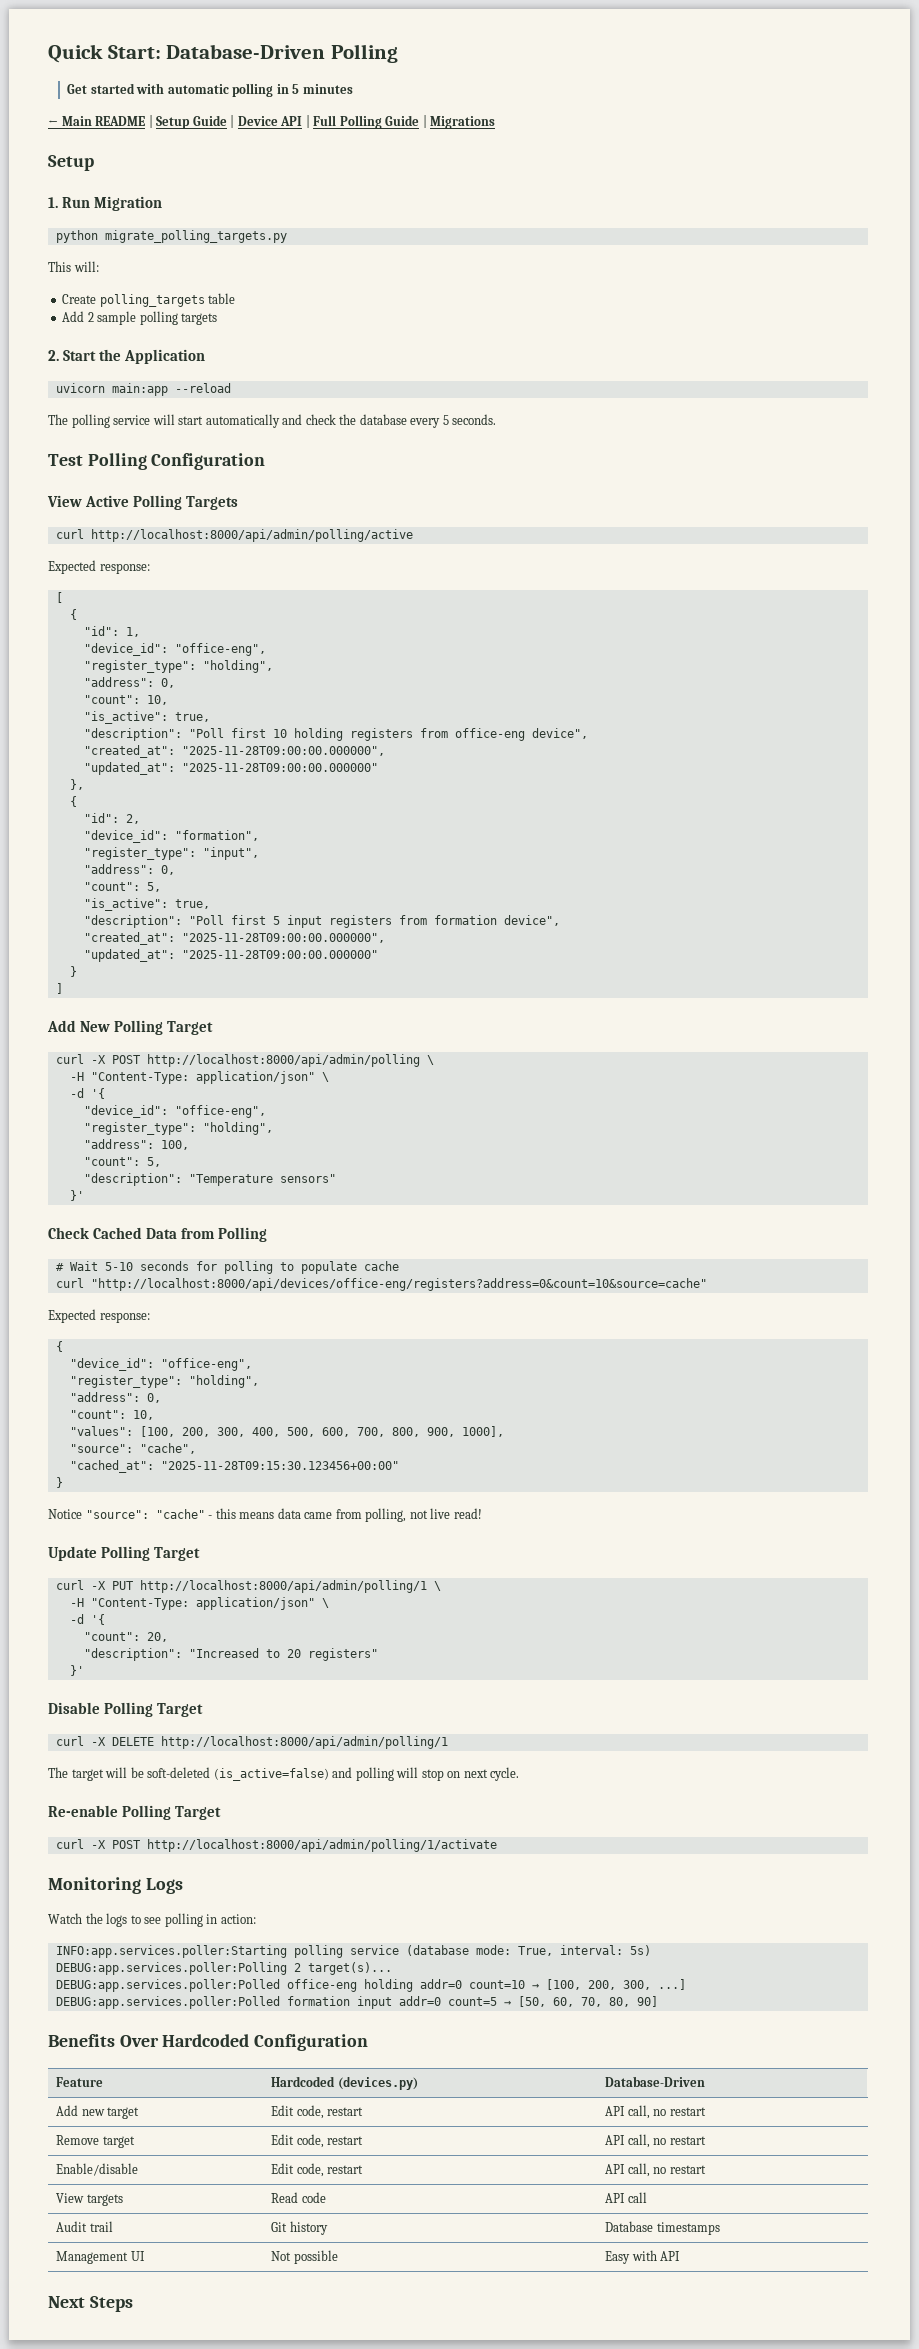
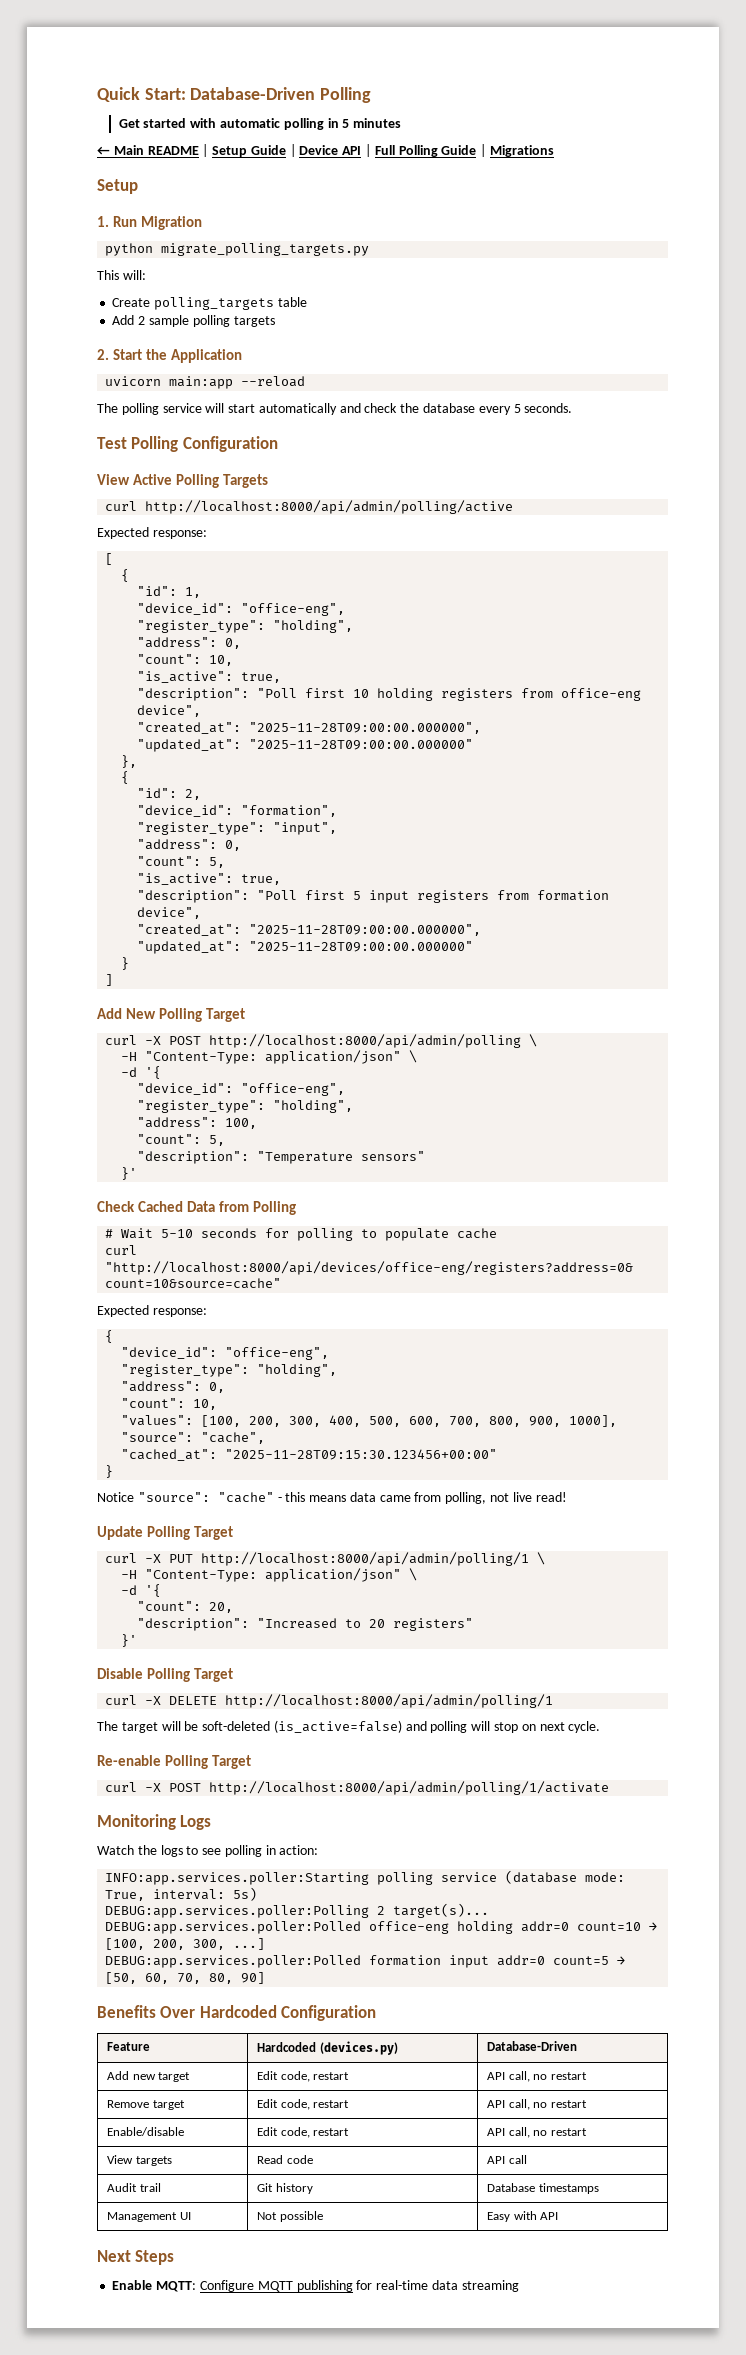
+ Enable MQTT: Configure MQTT publishing for real-time data streaming

